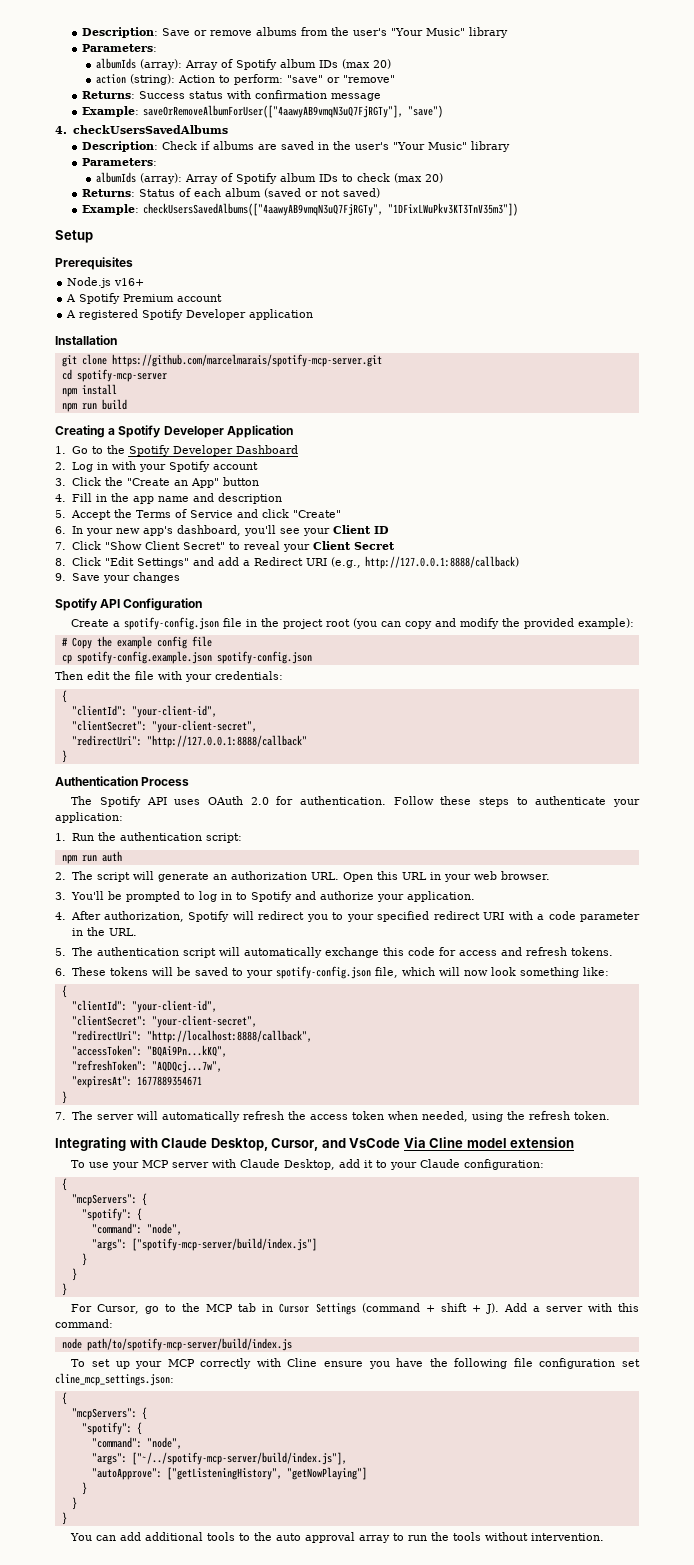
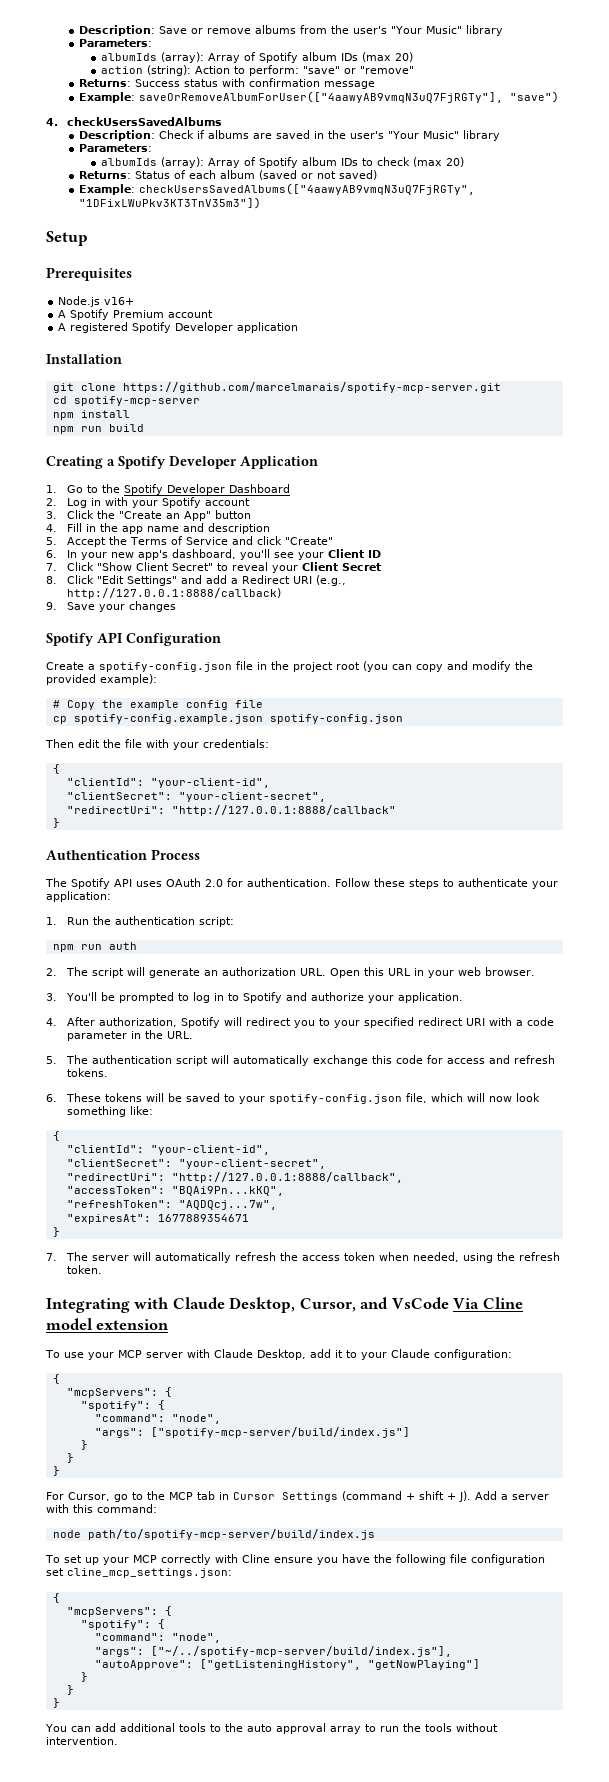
- "redirectUri": "http://localhost:8888/callback",
+ "redirectUri": "http://127.0.0.1:8888/callback",

